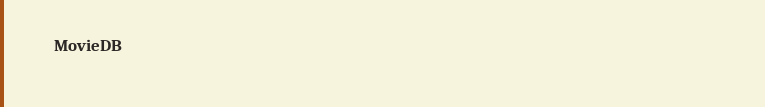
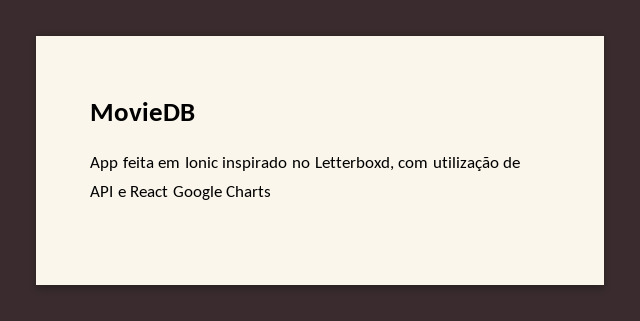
+ App feita em Ionic inspirado no Letterboxd, com utilização de API e React Google Charts

